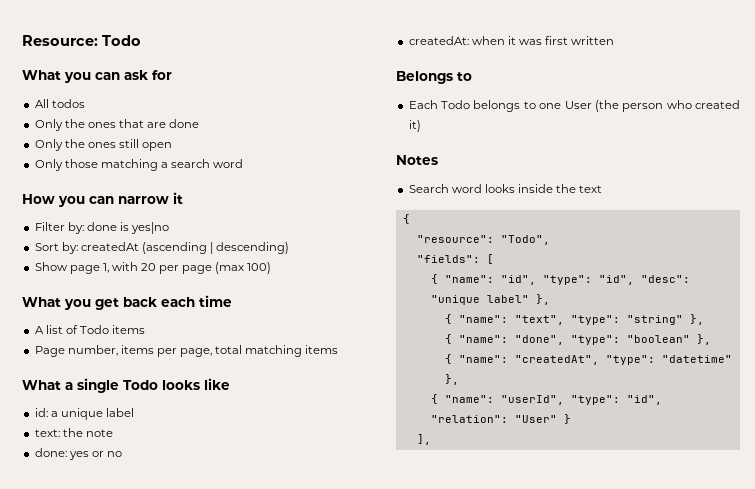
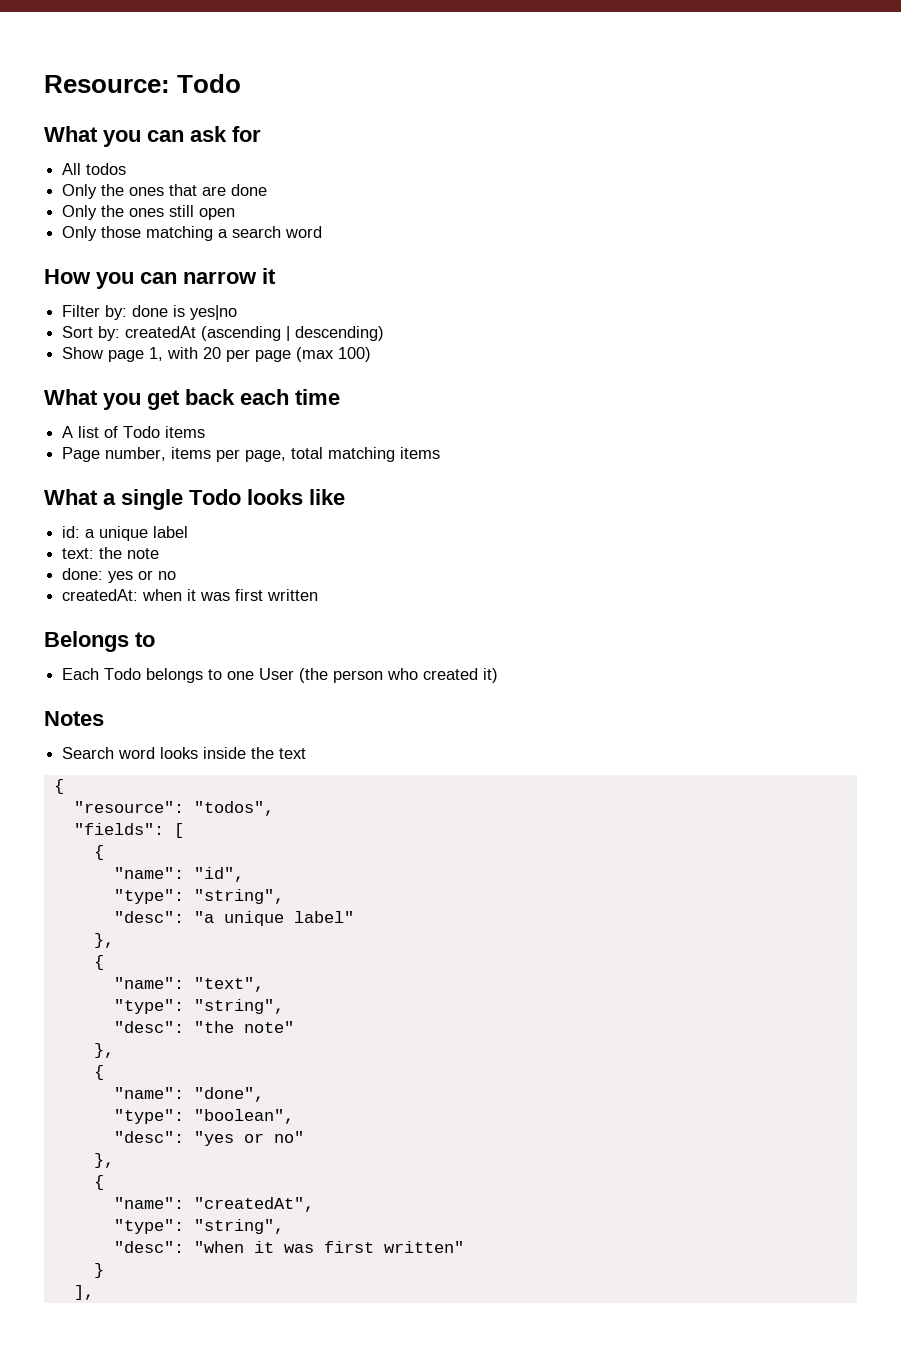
- "resource": "Todo",
+ "resource": "todos",
  "fields": [
- { "name": "id", "type": "id", "desc": "unique label" },
- { "name": "text", "type": "string" },
- { "name": "done", "type": "boolean" },
- { "name": "createdAt", "type": "datetime" },
- { "name": "userId", "type": "id", "relation": "User" }
+ {
+ "name": "id",
+ "type": "string",
+ "desc": "a unique label"
+ },
+ {
+ "name": "text",
+ "type": "string",
+ "desc": "the note"
+ },
+ {
+ "name": "done",
+ "type": "boolean",
+ "desc": "yes or no"
+ },
+ {
+ "name": "createdAt",
+ "type": "string",
+ "desc": "when it was first written"
+ }

